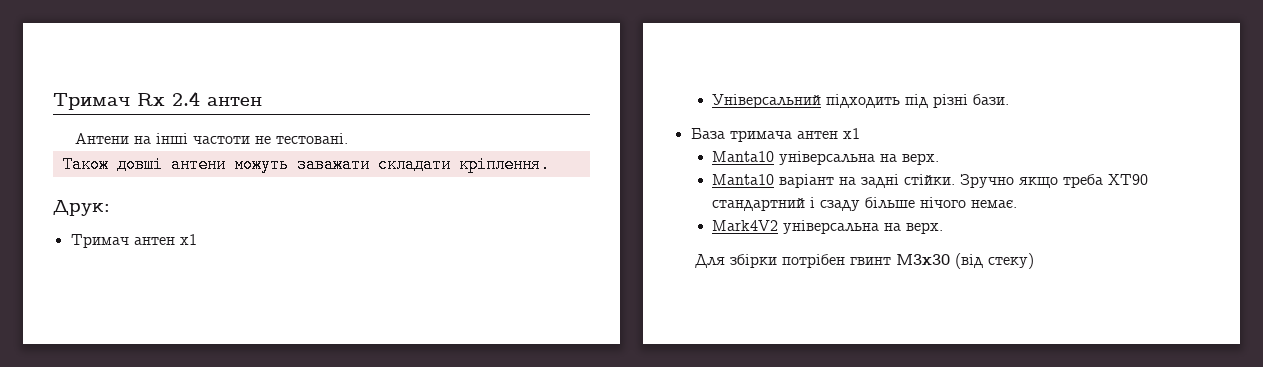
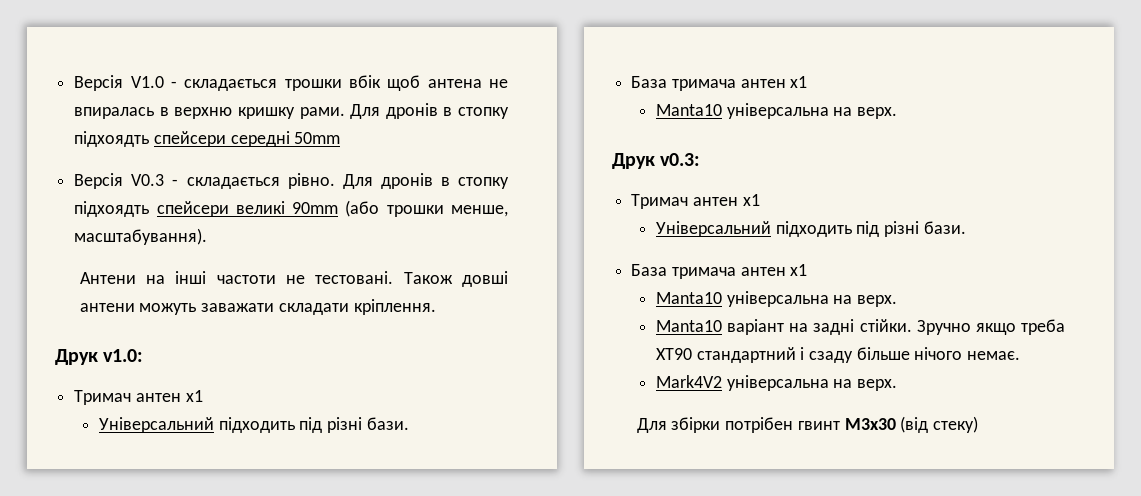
- Тримач Rx 2.4 антен
+ Версія V1.0 - складається трошки вбік щоб антена не впиралась в верхню кришку рами. Для дронів в стопку підхоядть спейсери середні 50mm
+ Версія V0.3 - складається рівно. Для дронів в стопку підхоядть спейсери великі 90mm (або трошки менше, масштабування).
- Антени на інші частоти не тестовані.
- Також довші антени можуть заважати складати кріплення.
+ Антени на інші частоти не тестовані. Також довші антени можуть заважати складати кріплення.
- Друк:
+ Друк v1.0:
+ Тримач антен x1
+ Універсальний підходить під різні бази.
+ База тримача антен x1
+ Manta10 універсальна на верх.
+ Друк v0.3:

